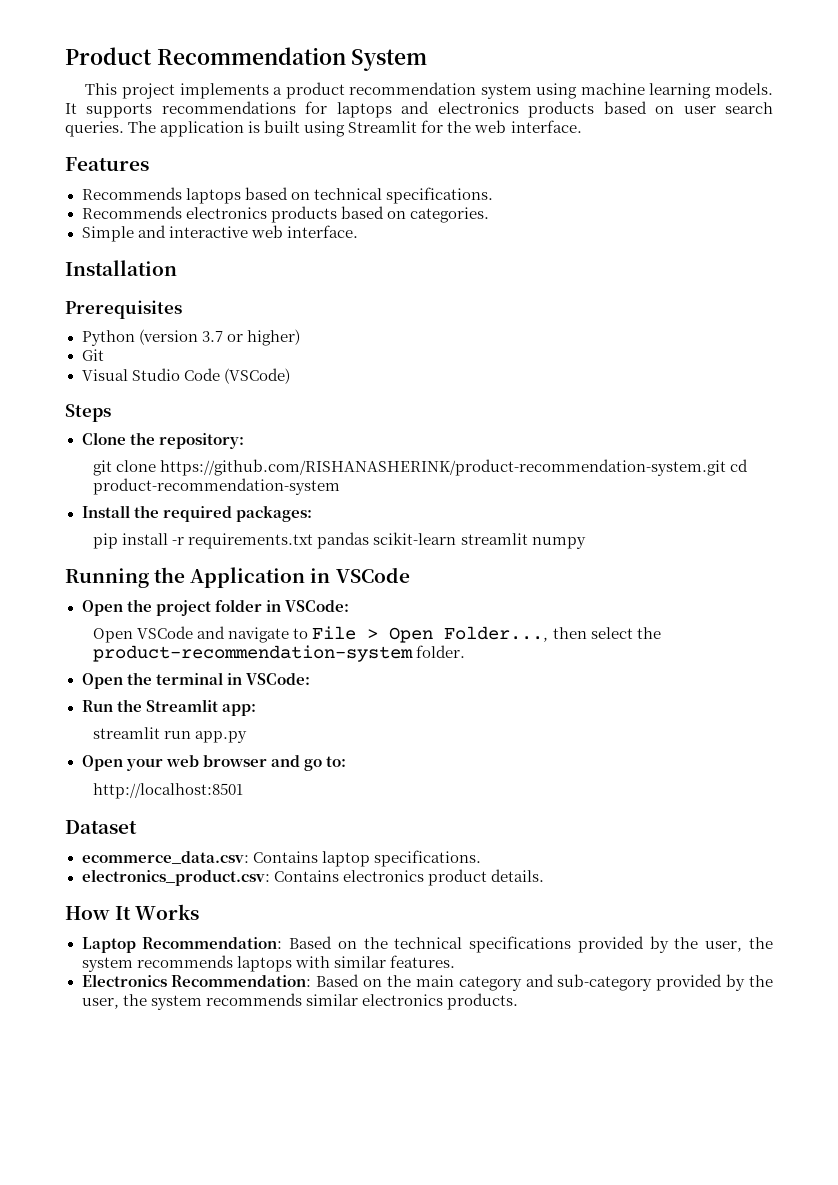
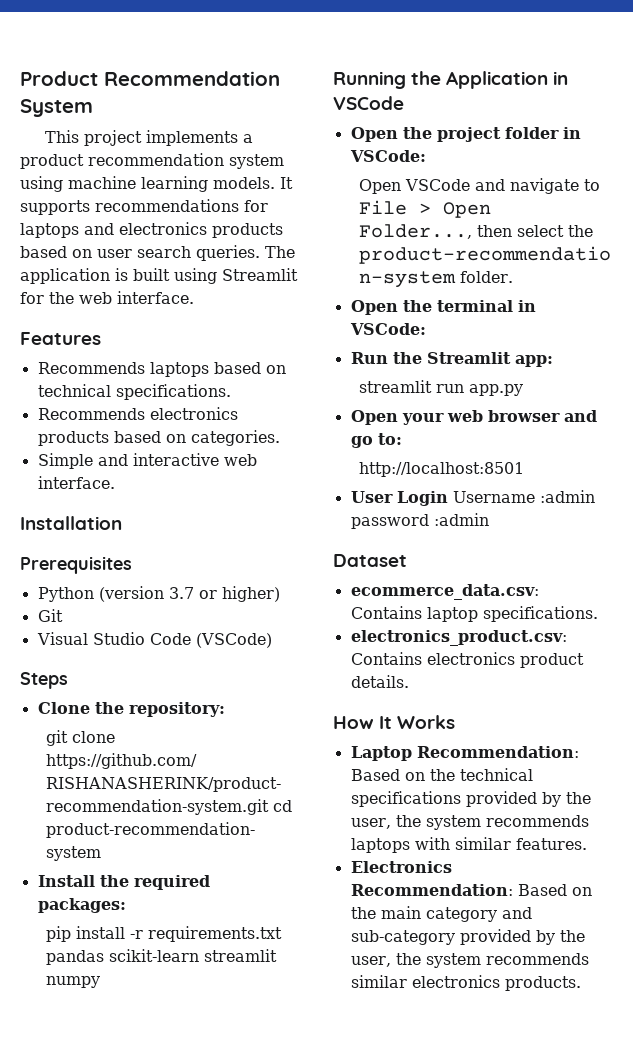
+ User Login Username :admin password :admin

